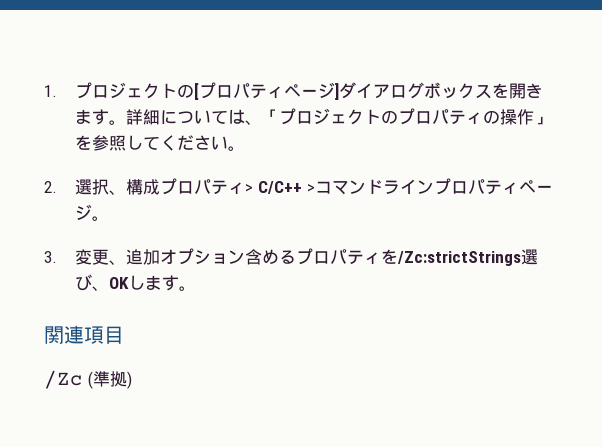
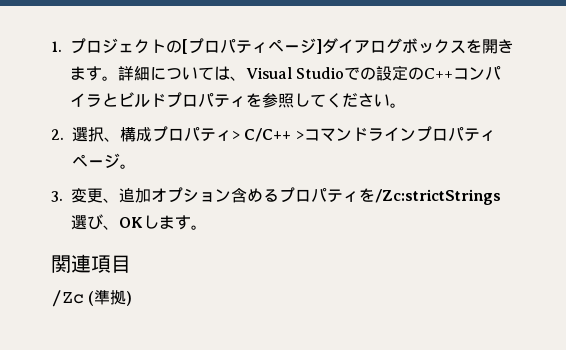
- 詳細については、「プロジェクトのプロパティの操作」を参照してください。
+ 詳細については、Visual Studioでの設定のC++コンパイラとビルドプロパティを参照してください。

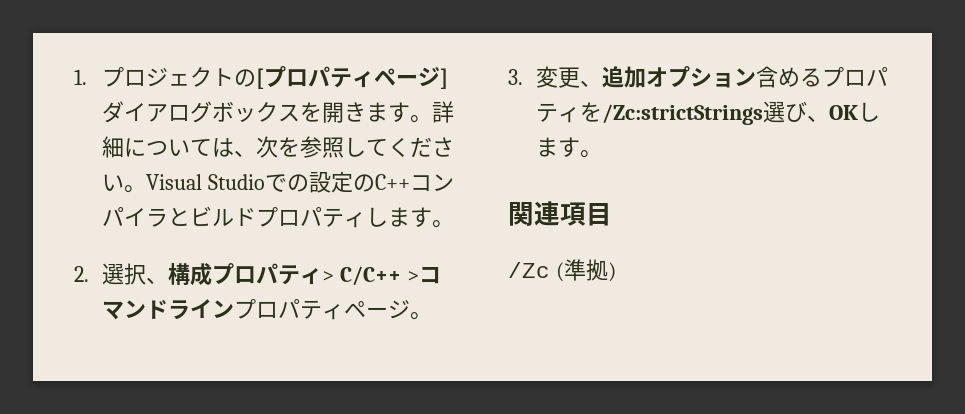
- 詳細については、Visual Studioでの設定のC++コンパイラとビルドプロパティを参照してください。
+ 詳細については、次を参照してください。Visual Studioでの設定のC++コンパイラとビルドプロパティします。

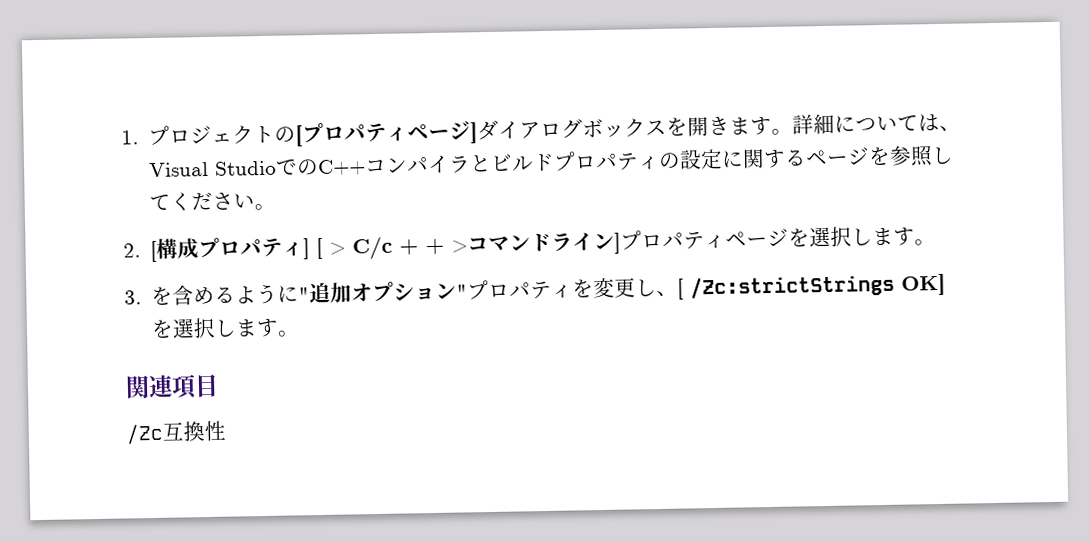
- 詳細については、次を参照してください。Visual Studioでの設定のC++コンパイラとビルドプロパティします。
+ 詳細については、Visual StudioでのC++コンパイラとビルドプロパティの設定に関するページを参照してください。
- 2.選択、構成プロパティ> C/C++ >コマンドラインプロパティページ。
+ 2. [構成プロパティ] [ > C/c + + >コマンドライン]プロパティページを選択します。
- 3.変更、追加オプション含めるプロパティを/Zc:strictStrings選び、OKします。
+ 3.を含めるように"追加オプション"プロパティを変更し、[ /Zc:strictStrings OK]を選択します。
- /Zc (準拠)
+ /Zc互換性

